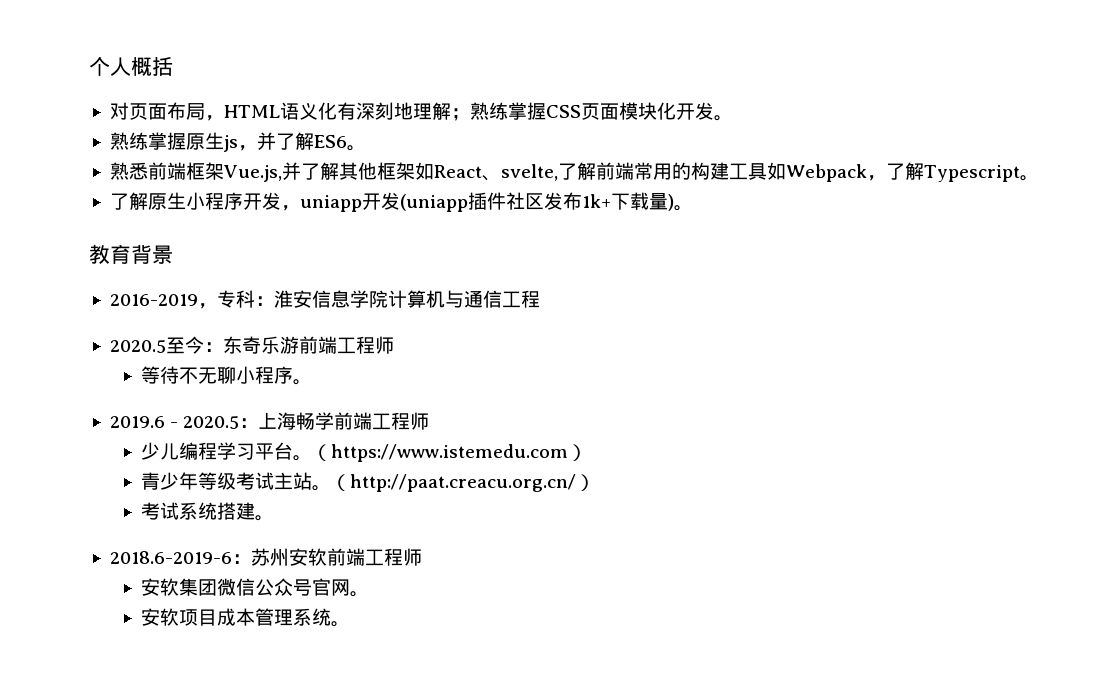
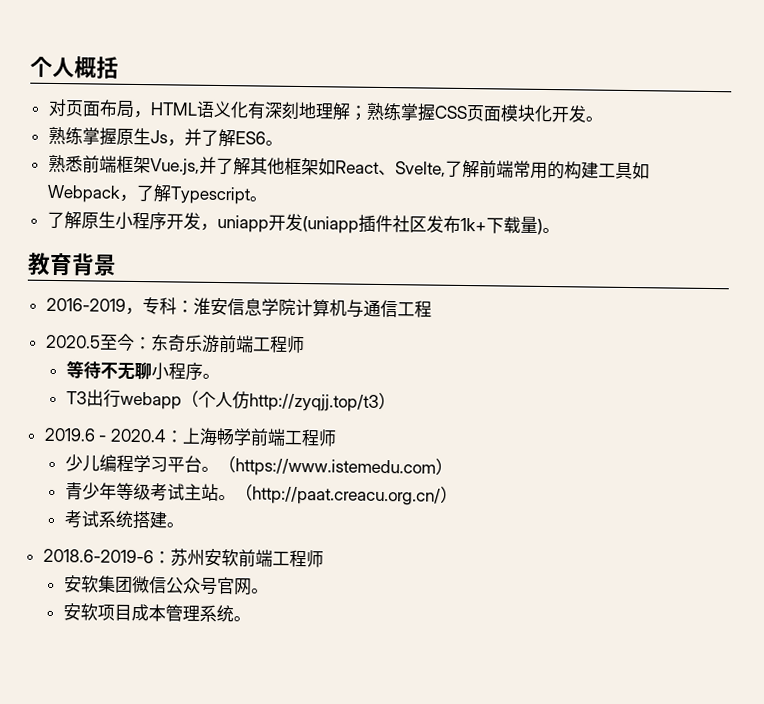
- 熟练掌握原生js，并了解ES6。
+ 熟练掌握原生Js，并了解ES6。
- 熟悉前端框架Vue.js,并了解其他框架如React、svelte,了解前端常用的构建工具如Webpack，了解Typescript。
+ 熟悉前端框架Vue.js,并了解其他框架如React、Svelte,了解前端常用的构建工具如Webpack，了解Typescript。
+ T3出行webapp（个人仿http://zyqjj.top/t3）
- 2019.6 - 2020.5：上海畅学前端工程师
+ 2019.6 - 2020.4：上海畅学前端工程师

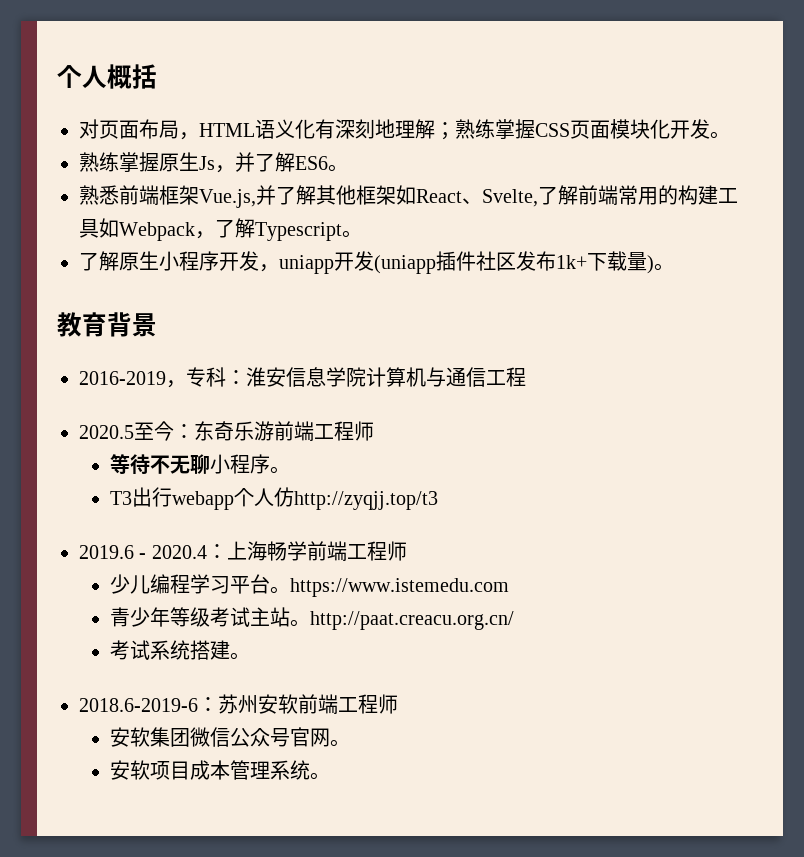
- T3出行webapp（个人仿http://zyqjj.top/t3）
+ T3出行webapp个人仿http://zyqjj.top/t3
- 少儿编程学习平台。（https://www.istemedu.com）
+ 少儿编程学习平台。https://www.istemedu.com
- 青少年等级考试主站。（http://paat.creacu.org.cn/）
+ 青少年等级考试主站。http://paat.creacu.org.cn/

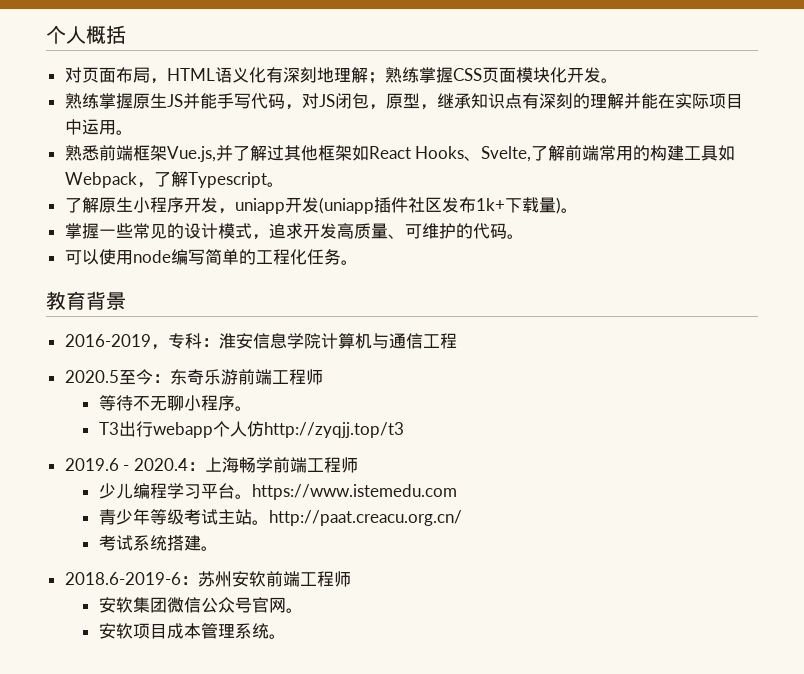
- 熟练掌握原生Js，并了解ES6。
+ 熟练掌握原生JS并能手写代码，对JS闭包，原型，继承知识点有深刻的理解并能在实际项目中运用。
- 熟悉前端框架Vue.js,并了解其他框架如React、Svelte,了解前端常用的构建工具如Webpack，了解Typescript。
+ 熟悉前端框架Vue.js,并了解过其他框架如React Hooks、Svelte,了解前端常用的构建工具如Webpack，了解Typescript。
+ 掌握一些常见的设计模式，追求开发高质量、可维护的代码。
+ 可以使用node编写简单的工程化任务。

